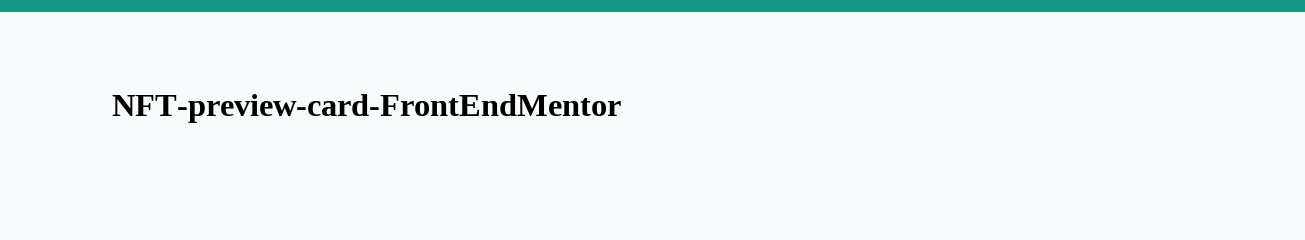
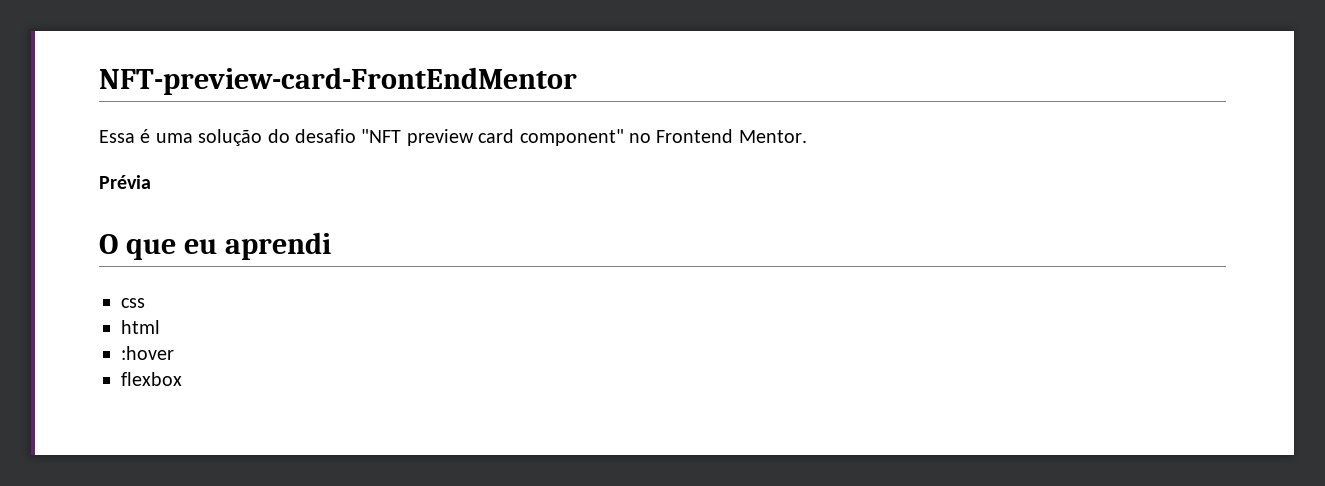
+ Essa é uma solução do desafio "NFT preview card component" no Frontend Mentor.
+ Prévia
+ O que eu aprendi
+ css
+ html
+ :hover
+ flexbox

